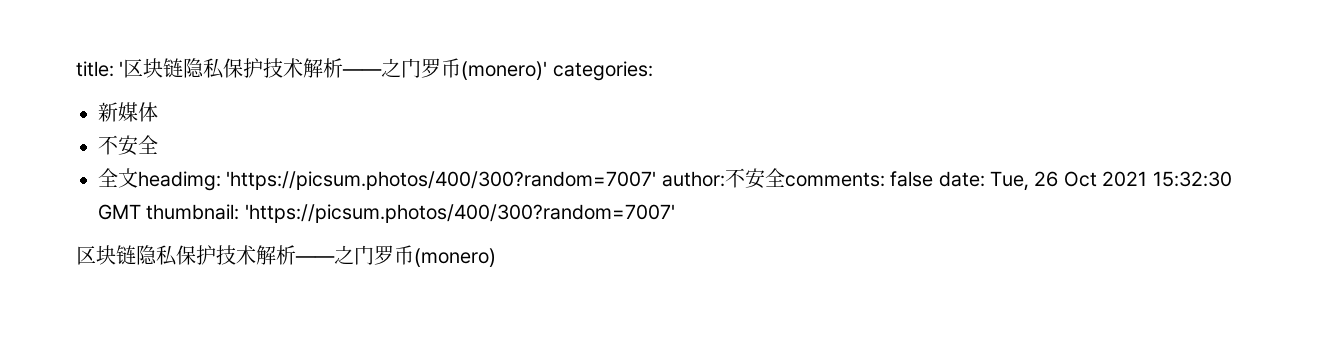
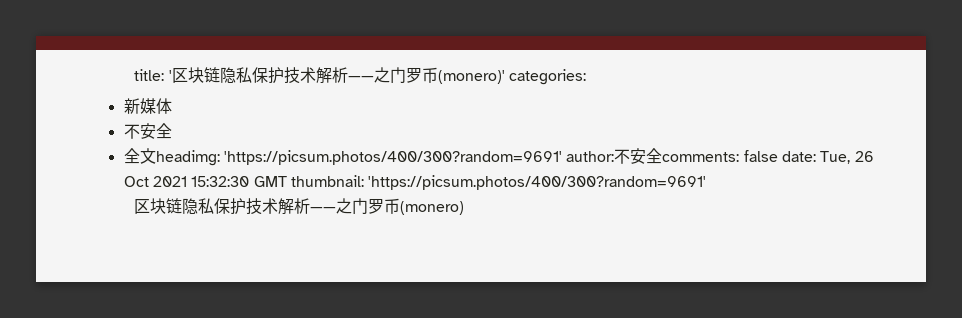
- 全文headimg: 'https://picsum.photos/400/300?random=7007' author:不安全comments: false date: Tue, 26 Oct 2021 15:32:30 GMT thumbnail: 'https://picsum.photos/400/300?random=7007'
+ 全文headimg: 'https://picsum.photos/400/300?random=9691' author:不安全comments: false date: Tue, 26 Oct 2021 15:32:30 GMT thumbnail: 'https://picsum.photos/400/300?random=9691'

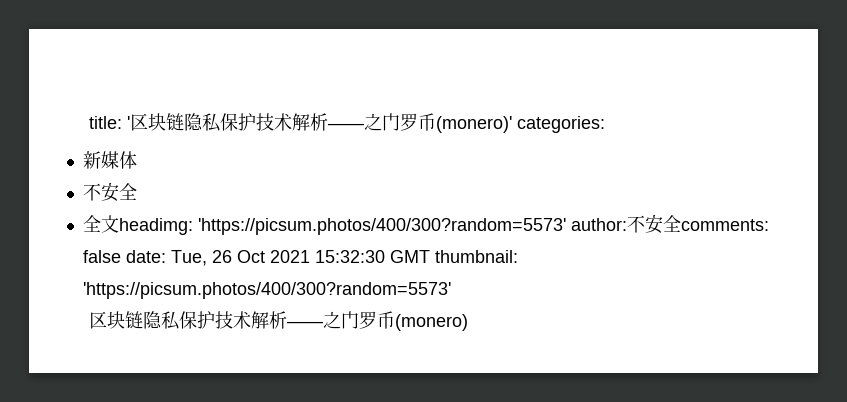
- 全文headimg: 'https://picsum.photos/400/300?random=9691' author:不安全comments: false date: Tue, 26 Oct 2021 15:32:30 GMT thumbnail: 'https://picsum.photos/400/300?random=9691'
+ 全文headimg: 'https://picsum.photos/400/300?random=5573' author:不安全comments: false date: Tue, 26 Oct 2021 15:32:30 GMT thumbnail: 'https://picsum.photos/400/300?random=5573'

